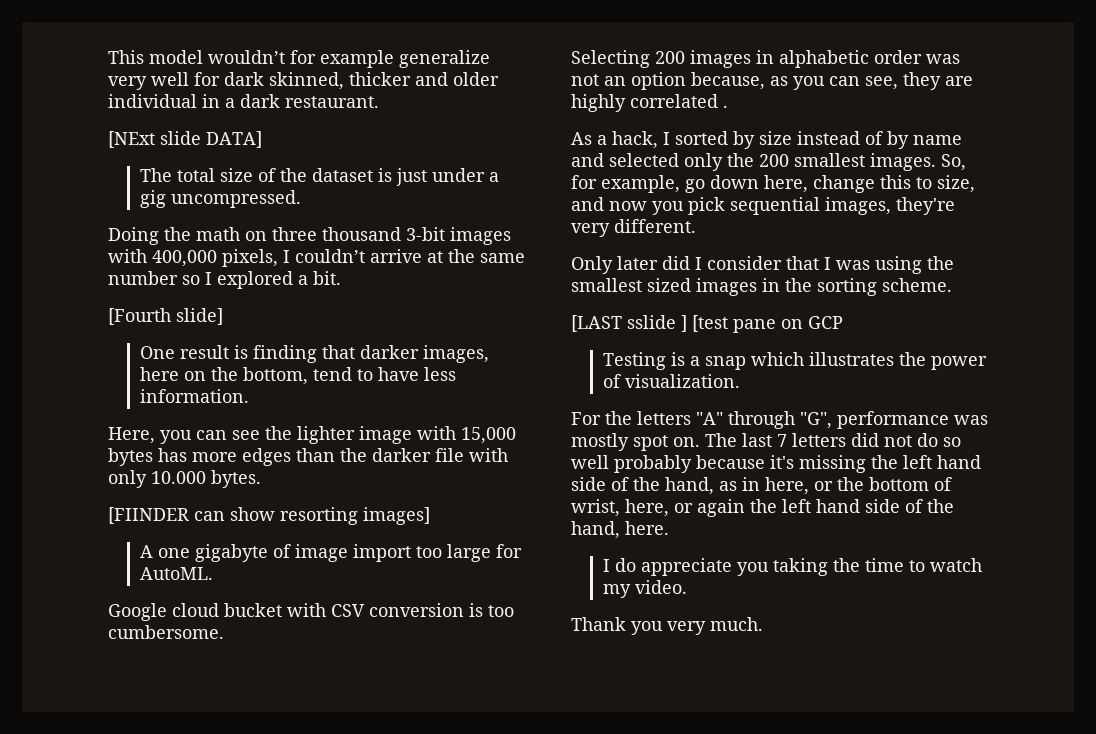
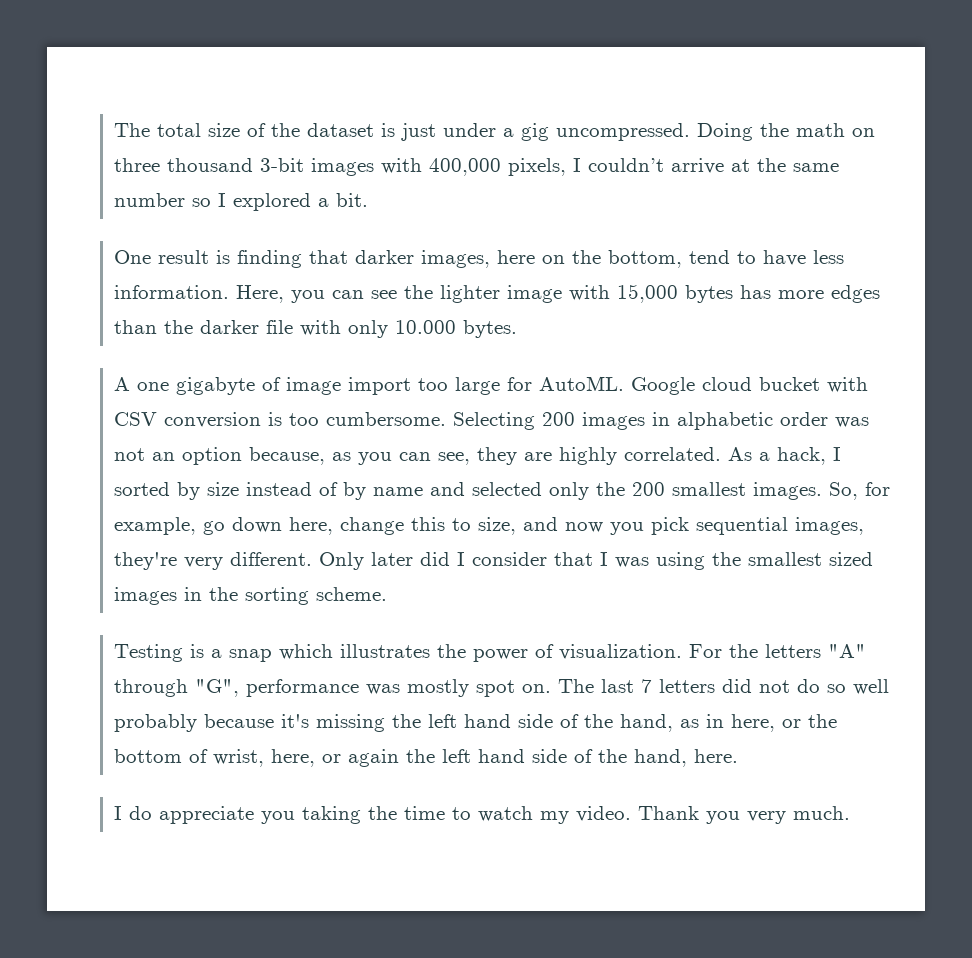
- This model wouldn’t for example generalize very well for dark skinned, thicker and older individual in a dark restaurant.
- [NExt slide DATA]
- The total size of the dataset is just under a gig uncompressed.
- Doing the math on three thousand 3-bit images with 400,000 pixels, I couldn’t arrive at the same number so I explored a bit.
+ The total size of the dataset is just under a gig uncompressed. Doing the math on three thousand 3-bit images with 400,000 pixels, I couldn’t arrive at the same number so I explored a bit.
- [Fourth slide]
- One result is finding that darker images, here on the bottom, tend to have less information.
- Here, you can see the lighter image with 15,000 bytes has more edges than the darker file with only 10.000 bytes.
+ One result is finding that darker images, here on the bottom, tend to have less information. Here, you can see the lighter image with 15,000 bytes has more edges than the darker file with only 10.000 bytes.
- [FIINDER can show resorting images]
- A one gigabyte of image import too large for AutoML.
- Google cloud bucket with CSV conversion is too cumbersome.
- Selecting 200 images in alphabetic order was not an option because, as you can see, they are highly correlated .
- As a hack, I sorted by size instead of by name and selected only the 200 smallest images.
+ A one gigabyte of image import too large for AutoML. Google cloud bucket with CSV conversion is too cumbersome. Selecting 200 images in alphabetic order was not an option because, as you can see, they are highly correlated. As a hack, I sorted by size instead of by name and selected only the 200 smallest images.
- So, for example, go down here, change this to size, and now you pick sequential images, they're very different.
- Only later did I consider that I was using the smallest sized images in the sorting scheme.
+ So, for example, go down here, change this to size, and now you pick sequential images, they're very different. Only later did I consider that I was using the smallest sized images in the sorting scheme.
- [LAST sslide ] [test pane on GCP
- Testing is a snap which illustrates the power of visualization.
- For the letters "A" through "G", performance was mostly spot on.
+ Testing is a snap which illustrates the power of visualization. For the letters "A" through "G", performance was mostly spot on.
- I do appreciate you taking the time to watch my video.
- Thank you very much.
+ I do appreciate you taking the time to watch my video. Thank you very much.

